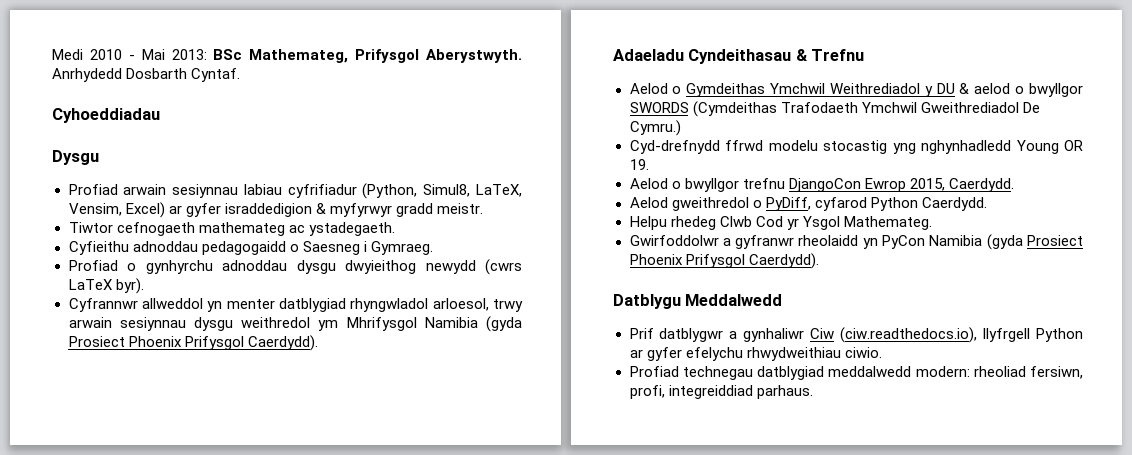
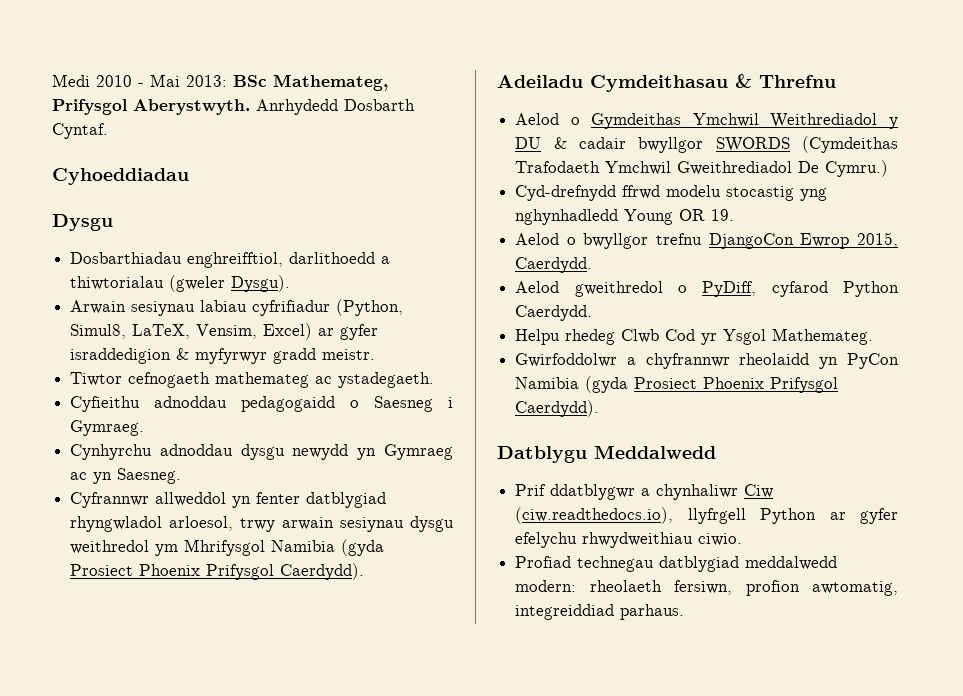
- Profiad arwain sesiynnau labiau cyfrifiadur (Python, Simul8, LaTeX, Vensim, Excel) ar gyfer israddedigion & myfyrwyr gradd meistr.
+ Dosbarthiadau enghreifftiol, darlithoedd a thiwtorialau (gweler Dysgu).
+ Arwain sesiynau labiau cyfrifiadur (Python, Simul8, LaTeX, Vensim, Excel) ar gyfer israddedigion & myfyrwyr gradd meistr.
- Profiad o gynhyrchu adnoddau dysgu dwyieithog newydd (cwrs LaTeX byr).
+ Cynhyrchu adnoddau dysgu newydd yn Gymraeg ac yn Saesneg.
- Cyfrannwr allweddol yn menter datblygiad rhyngwladol arloesol, trwy arwain sesiynnau dysgu weithredol ym Mhrifysgol Namibia (gyda Prosiect Phoenix Prifysgol Caerdydd).
+ Cyfrannwr allweddol yn fenter datblygiad rhyngwladol arloesol, trwy arwain sesiynau dysgu weithredol ym Mhrifysgol Namibia (gyda Prosiect Phoenix Prifysgol Caerdydd).
- Adaeladu Cyndeithasau & Trefnu
+ Adeiladu Cymdeithasau & Threfnu
- Aelod o Gymdeithas Ymchwil Weithrediadol y DU & aelod o bwyllgor SWORDS (Cymdeithas Trafodaeth Ymchwil Gweithrediadol De Cymru.)
+ Aelod o Gymdeithas Ymchwil Weithrediadol y DU & cadair bwyllgor SWORDS (Cymdeithas Trafodaeth Ymchwil Gweithrediadol De Cymru.)
- Gwirfoddolwr a gyfranwr rheolaidd yn PyCon Namibia (gyda Prosiect Phoenix Prifysgol Caerdydd).
+ Gwirfoddolwr a chyfrannwr rheolaidd yn PyCon Namibia (gyda Prosiect Phoenix Prifysgol Caerdydd).
- Prif datblygwr a gynhaliwr Ciw (ciw.readthedocs.io), llyfrgell Python ar gyfer efelychu rhwydweithiau ciwio.
+ Prif ddatblygwr a chynhaliwr Ciw (ciw.readthedocs.io), llyfrgell Python ar gyfer efelychu rhwydweithiau ciwio.
- Profiad technegau datblygiad meddalwedd modern: rheoliad fersiwn, profi, integreiddiad parhaus.
+ Profiad technegau datblygiad meddalwedd modern: rheolaeth fersiwn, profion awtomatig, integreiddiad parhaus.

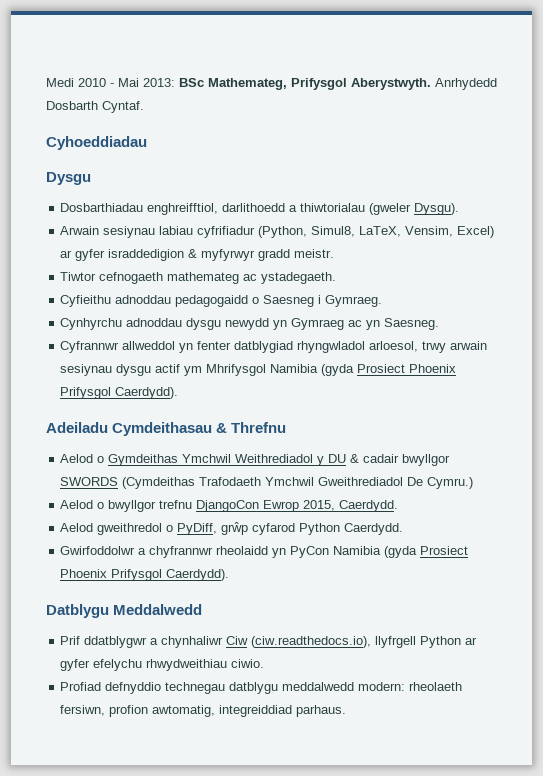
- Cyfrannwr allweddol yn fenter datblygiad rhyngwladol arloesol, trwy arwain sesiynau dysgu weithredol ym Mhrifysgol Namibia (gyda Prosiect Phoenix Prifysgol Caerdydd).
+ Cyfrannwr allweddol yn fenter datblygiad rhyngwladol arloesol, trwy arwain sesiynau dysgu actif ym Mhrifysgol Namibia (gyda Prosiect Phoenix Prifysgol Caerdydd).
- Cyd-drefnydd ffrwd modelu stocastig yng nghynhadledd Young OR 19.
- Aelod gweithredol o PyDiff, cyfarod Python Caerdydd.
+ Aelod gweithredol o PyDiff, grŵp cyfarod Python Caerdydd.
- Helpu rhedeg Clwb Cod yr Ysgol Mathemateg.
- Profiad technegau datblygiad meddalwedd modern: rheolaeth fersiwn, profion awtomatig, integreiddiad parhaus.
+ Profiad defnyddio technegau datblygu meddalwedd modern: rheolaeth fersiwn, profion awtomatig, integreiddiad parhaus.

